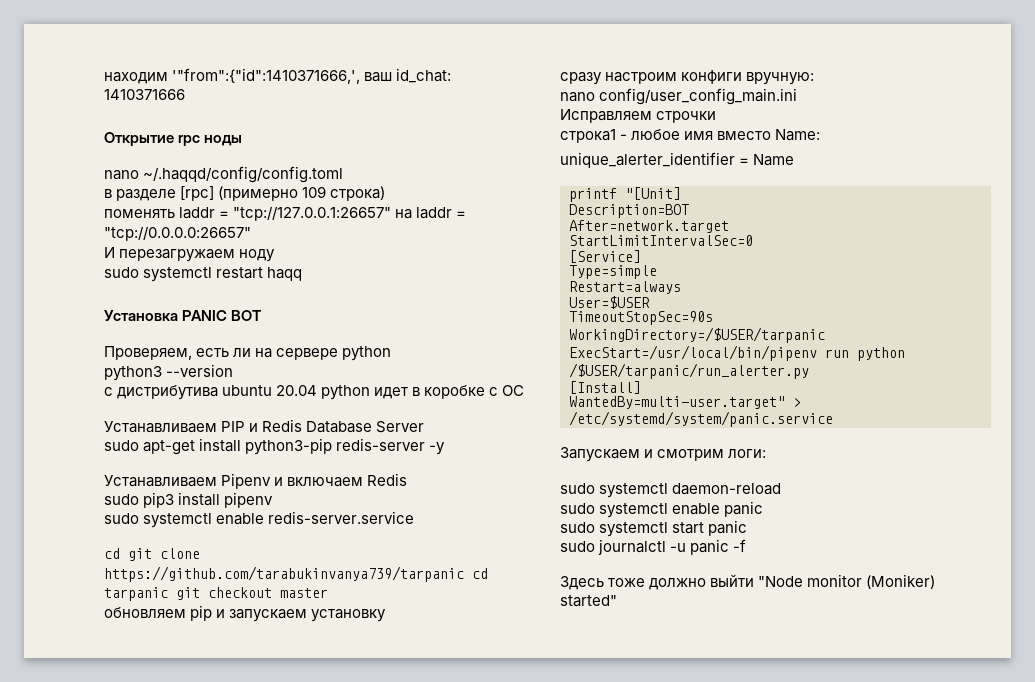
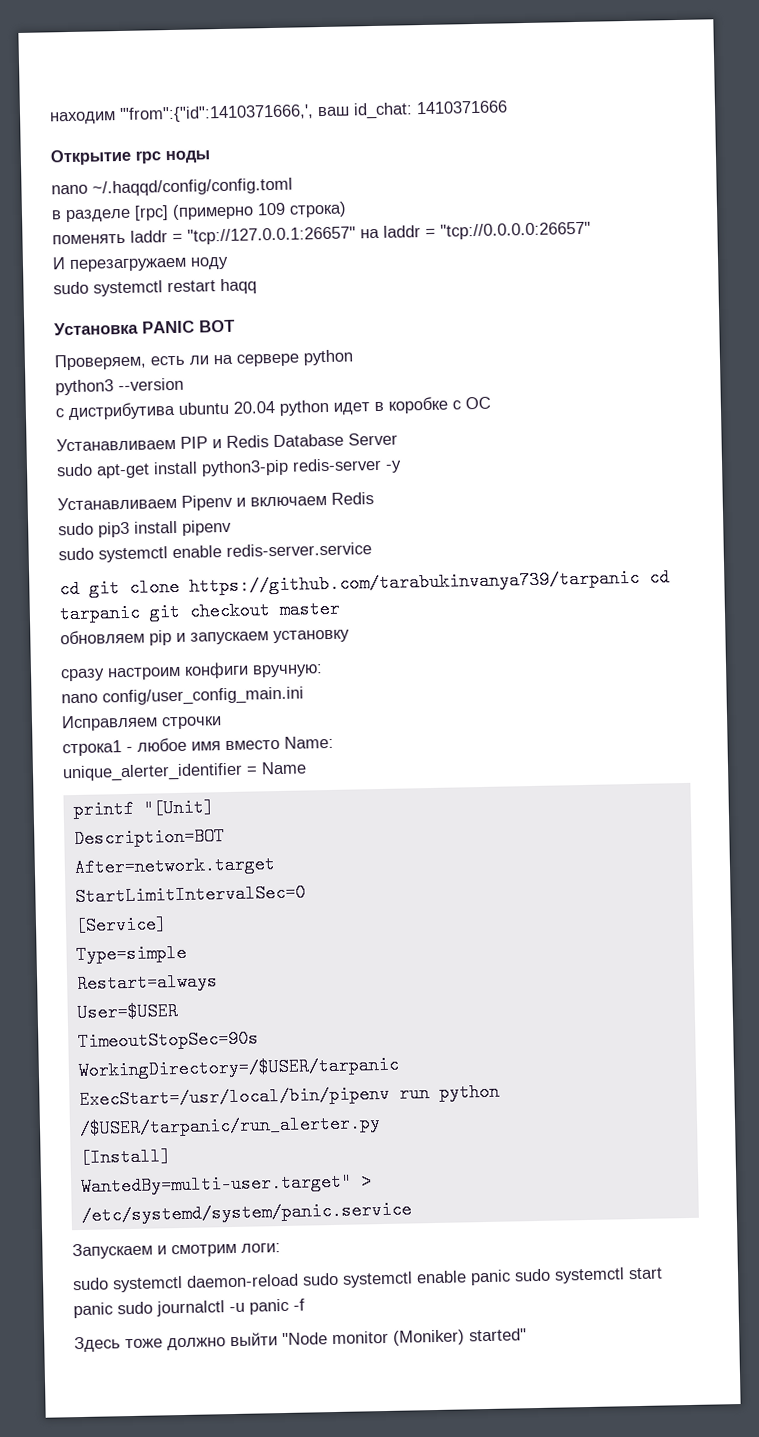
- sudo systemctl daemon-reload
- sudo systemctl enable panic
- sudo systemctl start panic
- sudo journalctl -u panic -f
+ sudo systemctl daemon-reload sudo systemctl enable panic sudo systemctl start panic sudo journalctl -u panic -f

